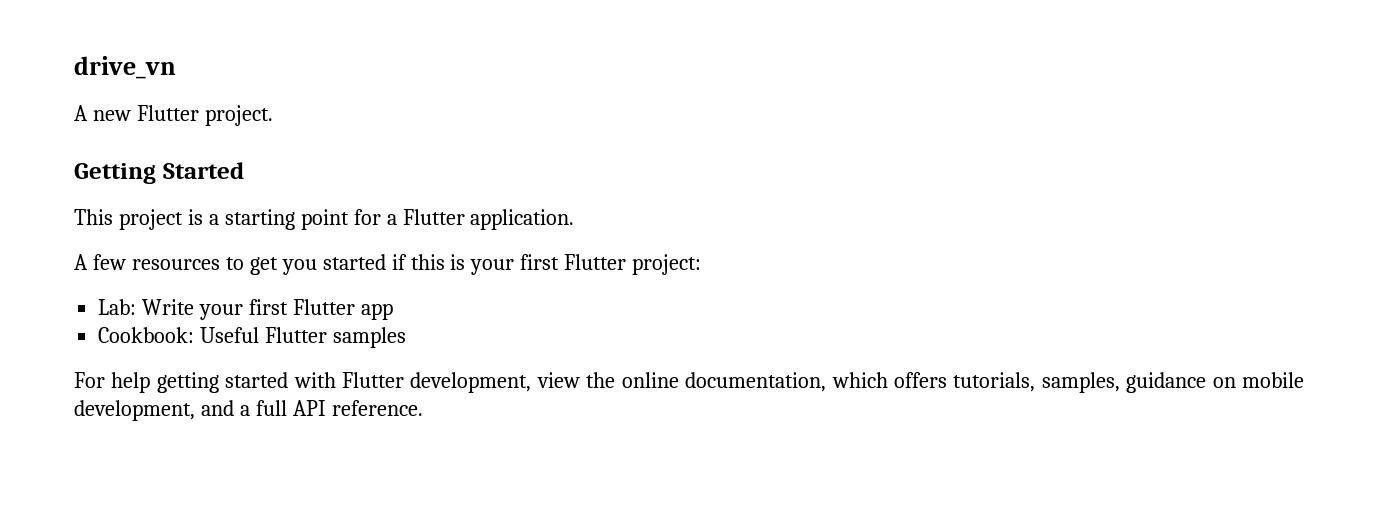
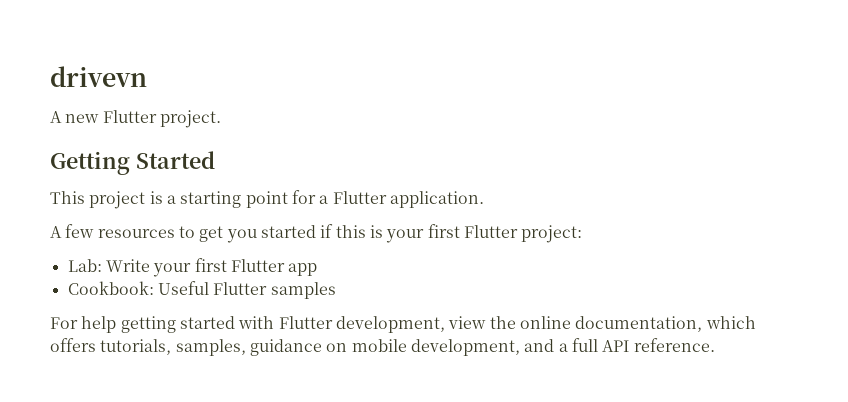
- drive_vn
+ drivevn

